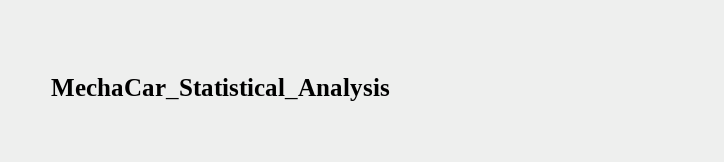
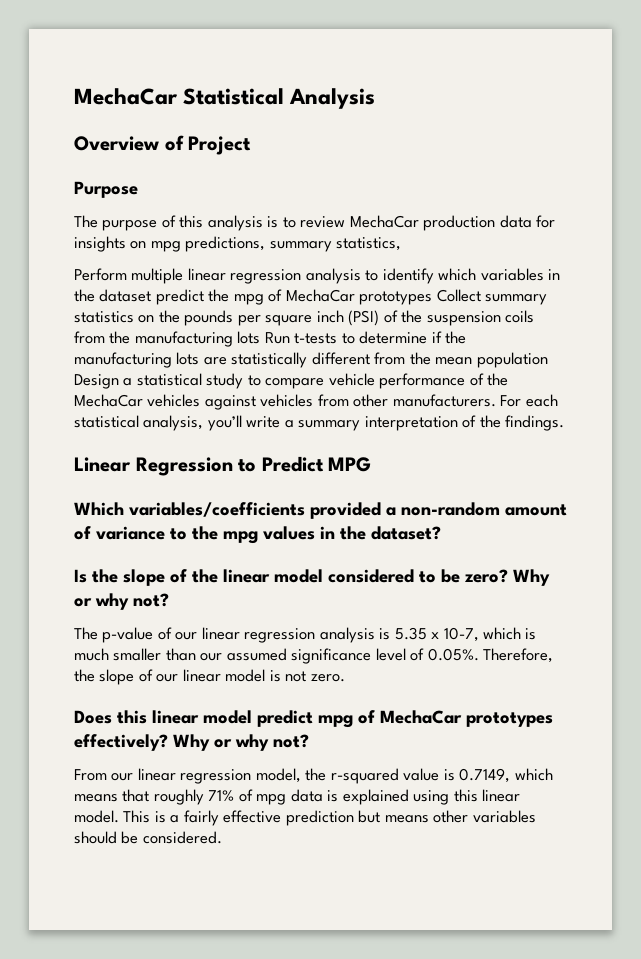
- MechaCar_Statistical_Analysis
+ MechaCar Statistical Analysis
+ Overview of Project
+ Purpose
+ The purpose of this analysis is to review MechaCar production data for insights on mpg predictions, summary statistics,
+ Perform multiple linear regression analysis to identify which variables in the dataset predict the mpg of MechaCar prototypes Collect summary statistics on the pounds per square inch (PSI) of the suspension coils from the manufacturing lots Run t-tests to determine if the manufacturing lots are statistically different from the mean population Design a statistical study to compare vehicle performance of the MechaCar vehicles against vehicles from other manufacturers. For each statistical analysis, you’ll write a summary interpretation of the findings.
+ Linear Regression to Predict MPG
+ Which variables/coefficients provided a non-random amount of variance to the mpg values in the dataset?
+ Is the slope of the linear model considered to be zero? Why or why not?
+ The p-value of our linear regression analysis is 5.35 x 10-7, which is much smaller than our assumed significance level of 0.05%. Therefore, the slope of our linear model is not zero.
+ Does this linear model predict mpg of MechaCar prototypes effectively? Why or why not?
+ From our linear regression model, the r-squared value is 0.7149, which means that roughly 71% of mpg data is explained using this linear model. This is a fairly effective prediction but means other variables should be considered.

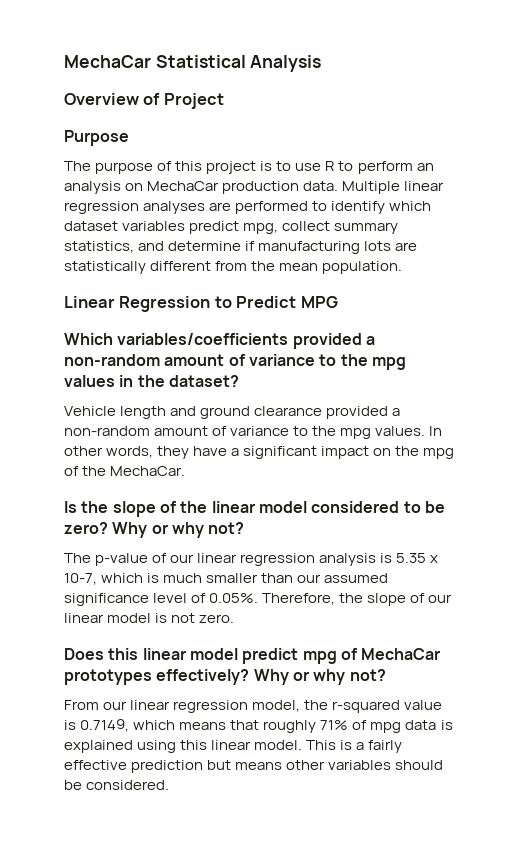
- The purpose of this analysis is to review MechaCar production data for insights on mpg predictions, summary statistics,
- Perform multiple linear regression analysis to identify which variables in the dataset predict the mpg of MechaCar prototypes Collect summary statistics on the pounds per square inch (PSI) of the suspension coils from the manufacturing lots Run t-tests to determine if the manufacturing lots are statistically different from the mean population Design a statistical study to compare vehicle performance of the MechaCar vehicles against vehicles from other manufacturers. For each statistical analysis, you’ll write a summary interpretation of the findings.
+ The purpose of this project is to use R to perform an analysis on MechaCar production data. Multiple linear regression analyses are performed to identify which dataset variables predict mpg, collect summary statistics, and determine if manufacturing lots are statistically different from the mean population.
+ Vehicle length and ground clearance provided a non-random amount of variance to the mpg values. In other words, they have a significant impact on the mpg of the MechaCar.

